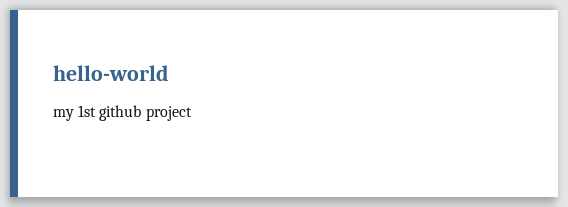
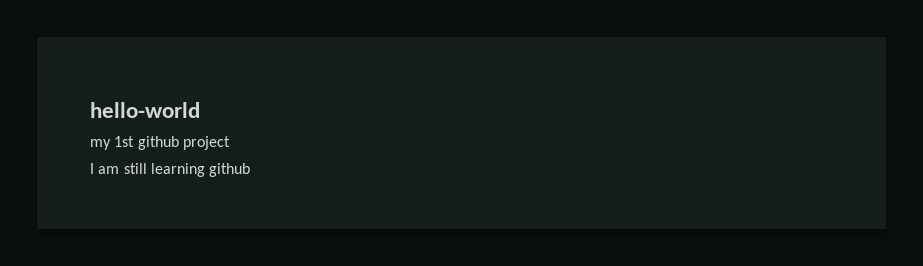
+ I am still learning github

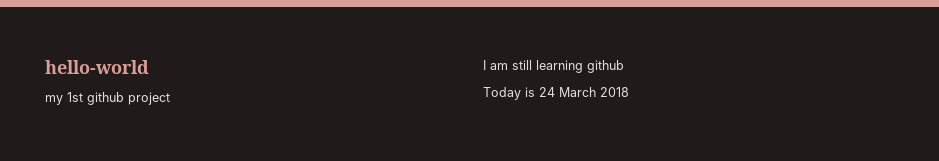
+ Today is 24 March 2018

